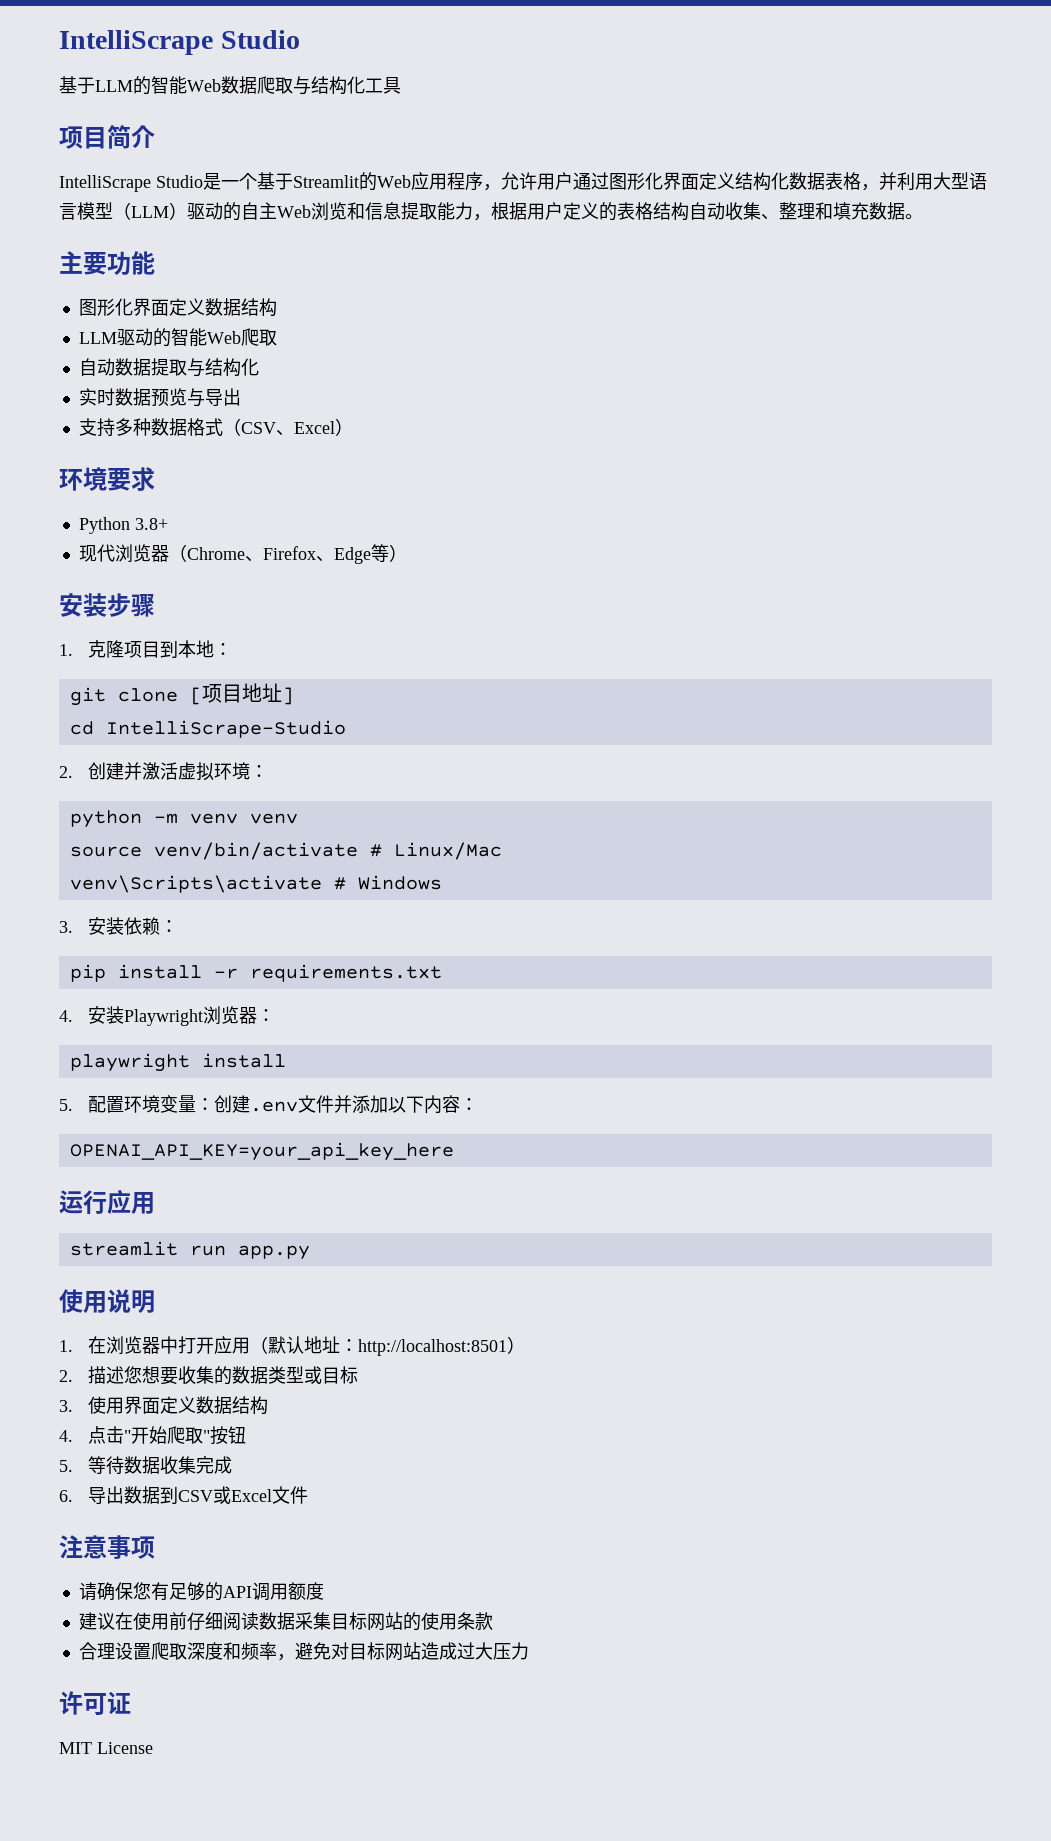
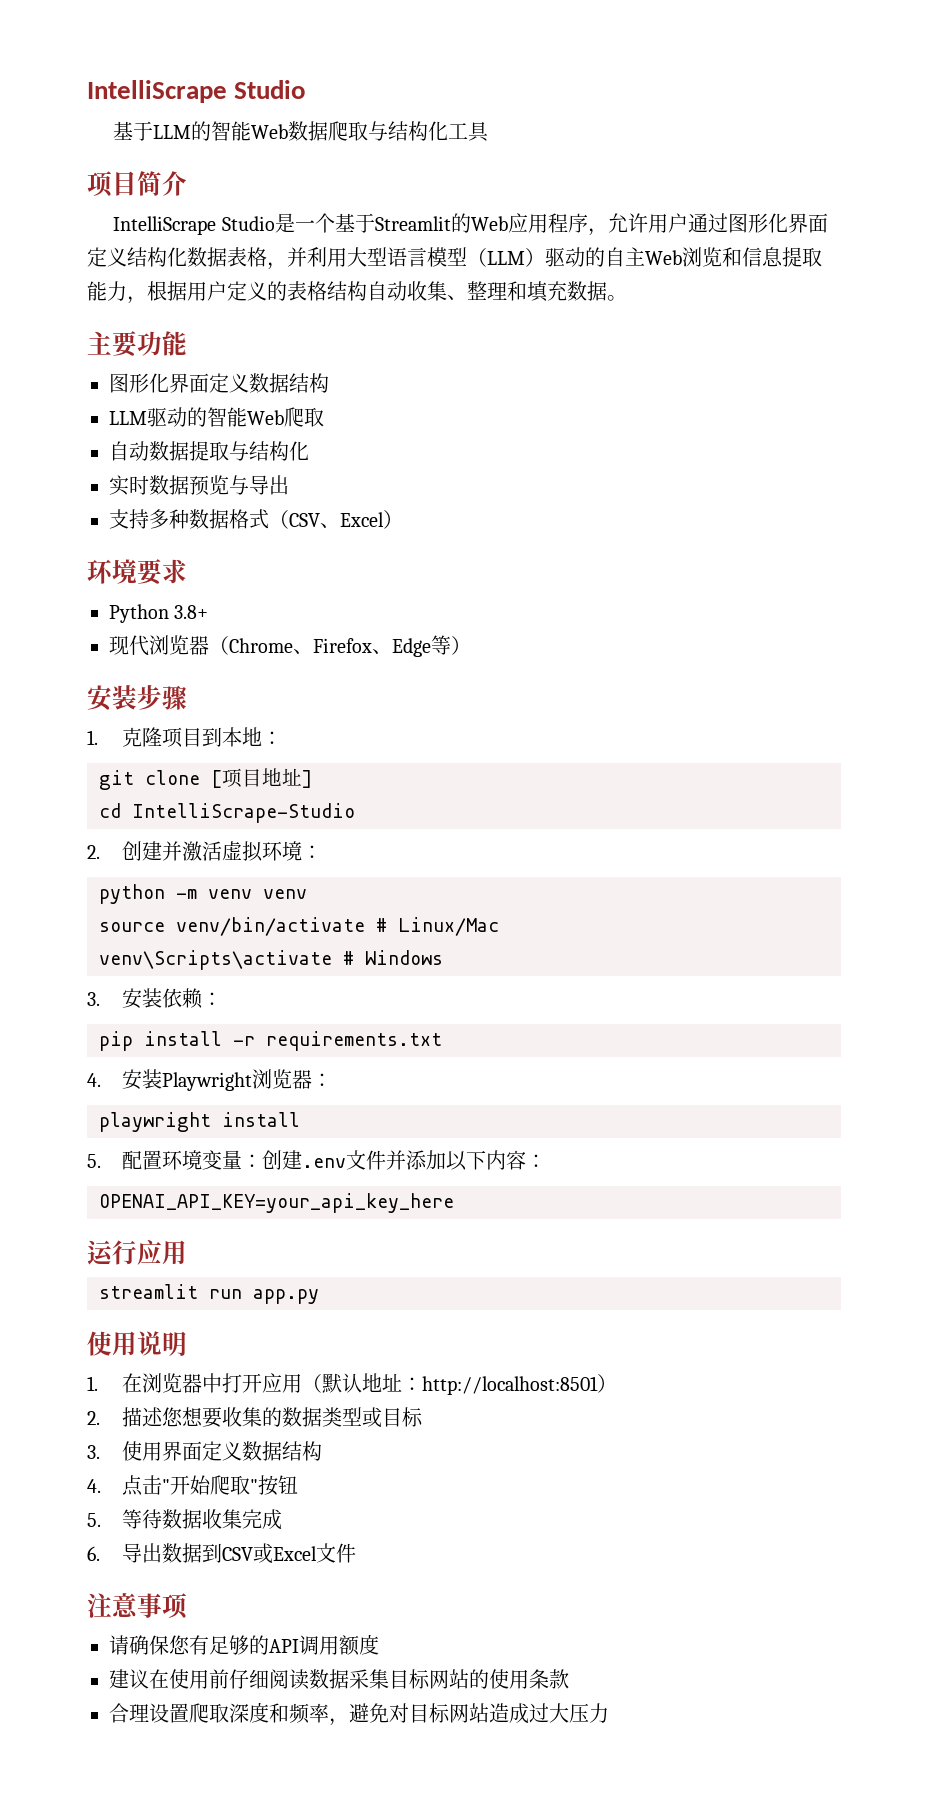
- 许可证
- MIT License

